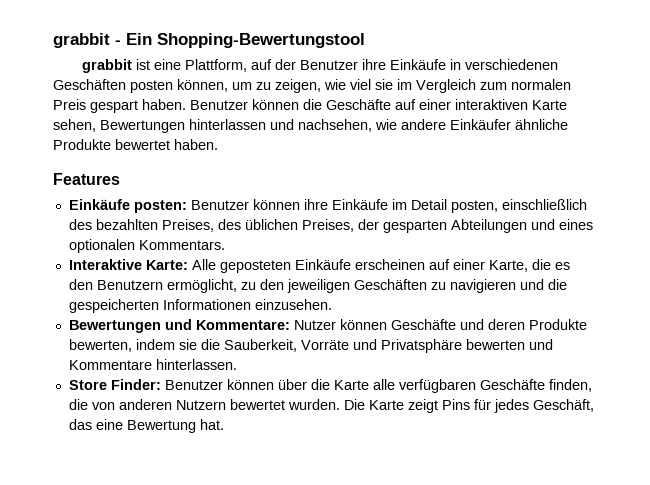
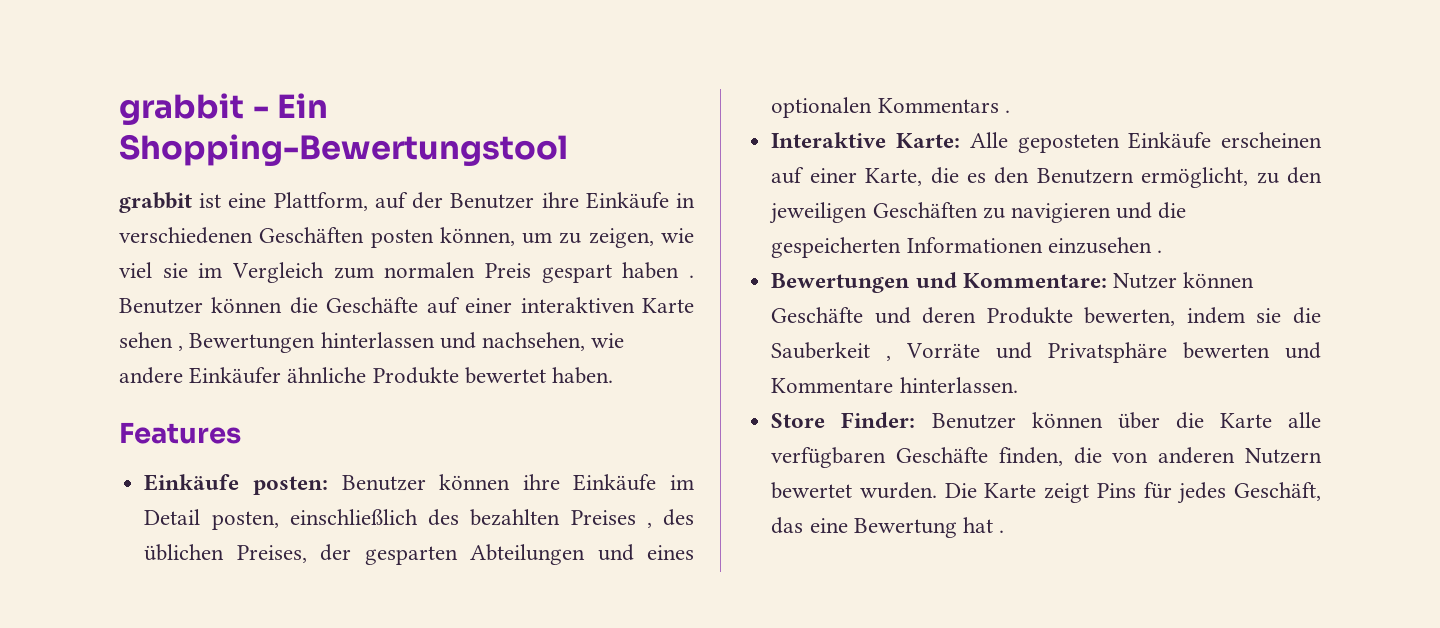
- grabbit ist eine Plattform, auf der Benutzer ihre Einkäufe in verschiedenen Geschäften posten können, um zu zeigen, wie viel sie im Vergleich zum normalen Preis gespart haben.
+ grabbit ist eine Plattform, auf der Benutzer ihre Einkäufe in verschiedenen Geschäften posten können, um zu zeigen, wie viel sie im Vergleich zum normalen Preis gespart haben .
- Benutzer können die Geschäfte auf einer interaktiven Karte sehen, Bewertungen hinterlassen und nachsehen, wie andere Einkäufer ähnliche Produkte bewertet haben.
+ Benutzer können die Geschäfte auf einer interaktiven Karte sehen , Bewertungen hinterlassen und nachsehen, wie andere Einkäufer ähnliche Produkte bewertet haben.
- Einkäufe posten: Benutzer können ihre Einkäufe im Detail posten, einschließlich des bezahlten Preises, des üblichen Preises, der gesparten Abteilungen und eines optionalen Kommentars.
+ Einkäufe posten: Benutzer können ihre Einkäufe im Detail posten, einschließlich des bezahlten Preises , des üblichen Preises, der gesparten Abteilungen und eines optionalen Kommentars .
- Interaktive Karte: Alle geposteten Einkäufe erscheinen auf einer Karte, die es den Benutzern ermöglicht, zu den jeweiligen Geschäften zu navigieren und die gespeicherten Informationen einzusehen.
+ Interaktive Karte: Alle geposteten Einkäufe erscheinen auf einer Karte, die es den Benutzern ermöglicht, zu den jeweiligen Geschäften zu navigieren und die gespeicherten Informationen einzusehen .
- Bewertungen und Kommentare: Nutzer können Geschäfte und deren Produkte bewerten, indem sie die Sauberkeit, Vorräte und Privatsphäre bewerten und Kommentare hinterlassen.
+ Bewertungen und Kommentare: Nutzer können Geschäfte und deren Produkte bewerten, indem sie die Sauberkeit , Vorräte und Privatsphäre bewerten und Kommentare hinterlassen.
- Die Karte zeigt Pins für jedes Geschäft, das eine Bewertung hat.
+ Die Karte zeigt Pins für jedes Geschäft, das eine Bewertung hat .

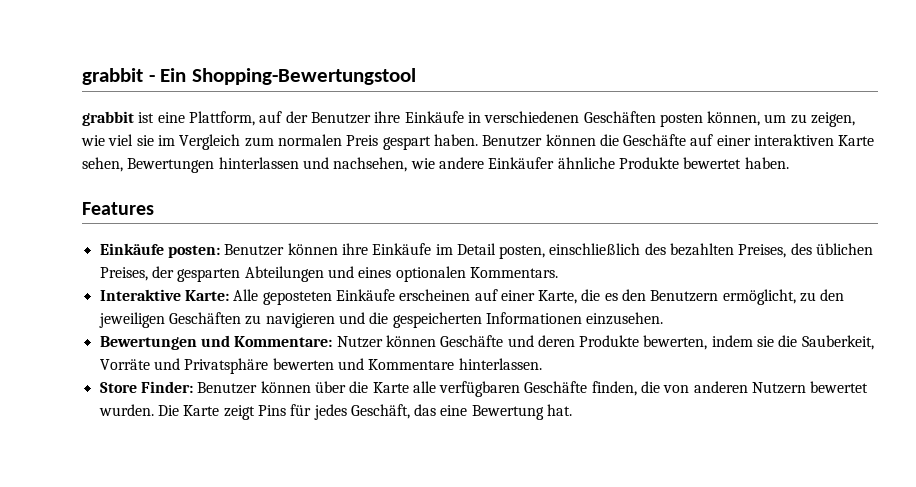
- grabbit ist eine Plattform, auf der Benutzer ihre Einkäufe in verschiedenen Geschäften posten können, um zu zeigen, wie viel sie im Vergleich zum normalen Preis gespart haben .
+ grabbit ist eine Plattform, auf der Benutzer ihre Einkäufe in verschiedenen Geschäften posten können, um zu zeigen, wie viel sie im Vergleich zum normalen Preis gespart haben.
- Benutzer können die Geschäfte auf einer interaktiven Karte sehen , Bewertungen hinterlassen und nachsehen, wie andere Einkäufer ähnliche Produkte bewertet haben.
+ Benutzer können die Geschäfte auf einer interaktiven Karte sehen, Bewertungen hinterlassen und nachsehen, wie andere Einkäufer ähnliche Produkte bewertet haben.
- Einkäufe posten: Benutzer können ihre Einkäufe im Detail posten, einschließlich des bezahlten Preises , des üblichen Preises, der gesparten Abteilungen und eines optionalen Kommentars .
+ Einkäufe posten: Benutzer können ihre Einkäufe im Detail posten, einschließlich des bezahlten Preises, des üblichen Preises, der gesparten Abteilungen und eines optionalen Kommentars.
- Interaktive Karte: Alle geposteten Einkäufe erscheinen auf einer Karte, die es den Benutzern ermöglicht, zu den jeweiligen Geschäften zu navigieren und die gespeicherten Informationen einzusehen .
+ Interaktive Karte: Alle geposteten Einkäufe erscheinen auf einer Karte, die es den Benutzern ermöglicht, zu den jeweiligen Geschäften zu navigieren und die gespeicherten Informationen einzusehen.
- Bewertungen und Kommentare: Nutzer können Geschäfte und deren Produkte bewerten, indem sie die Sauberkeit , Vorräte und Privatsphäre bewerten und Kommentare hinterlassen.
+ Bewertungen und Kommentare: Nutzer können Geschäfte und deren Produkte bewerten, indem sie die Sauberkeit, Vorräte und Privatsphäre bewerten und Kommentare hinterlassen.
- Die Karte zeigt Pins für jedes Geschäft, das eine Bewertung hat .
+ Die Karte zeigt Pins für jedes Geschäft, das eine Bewertung hat.

